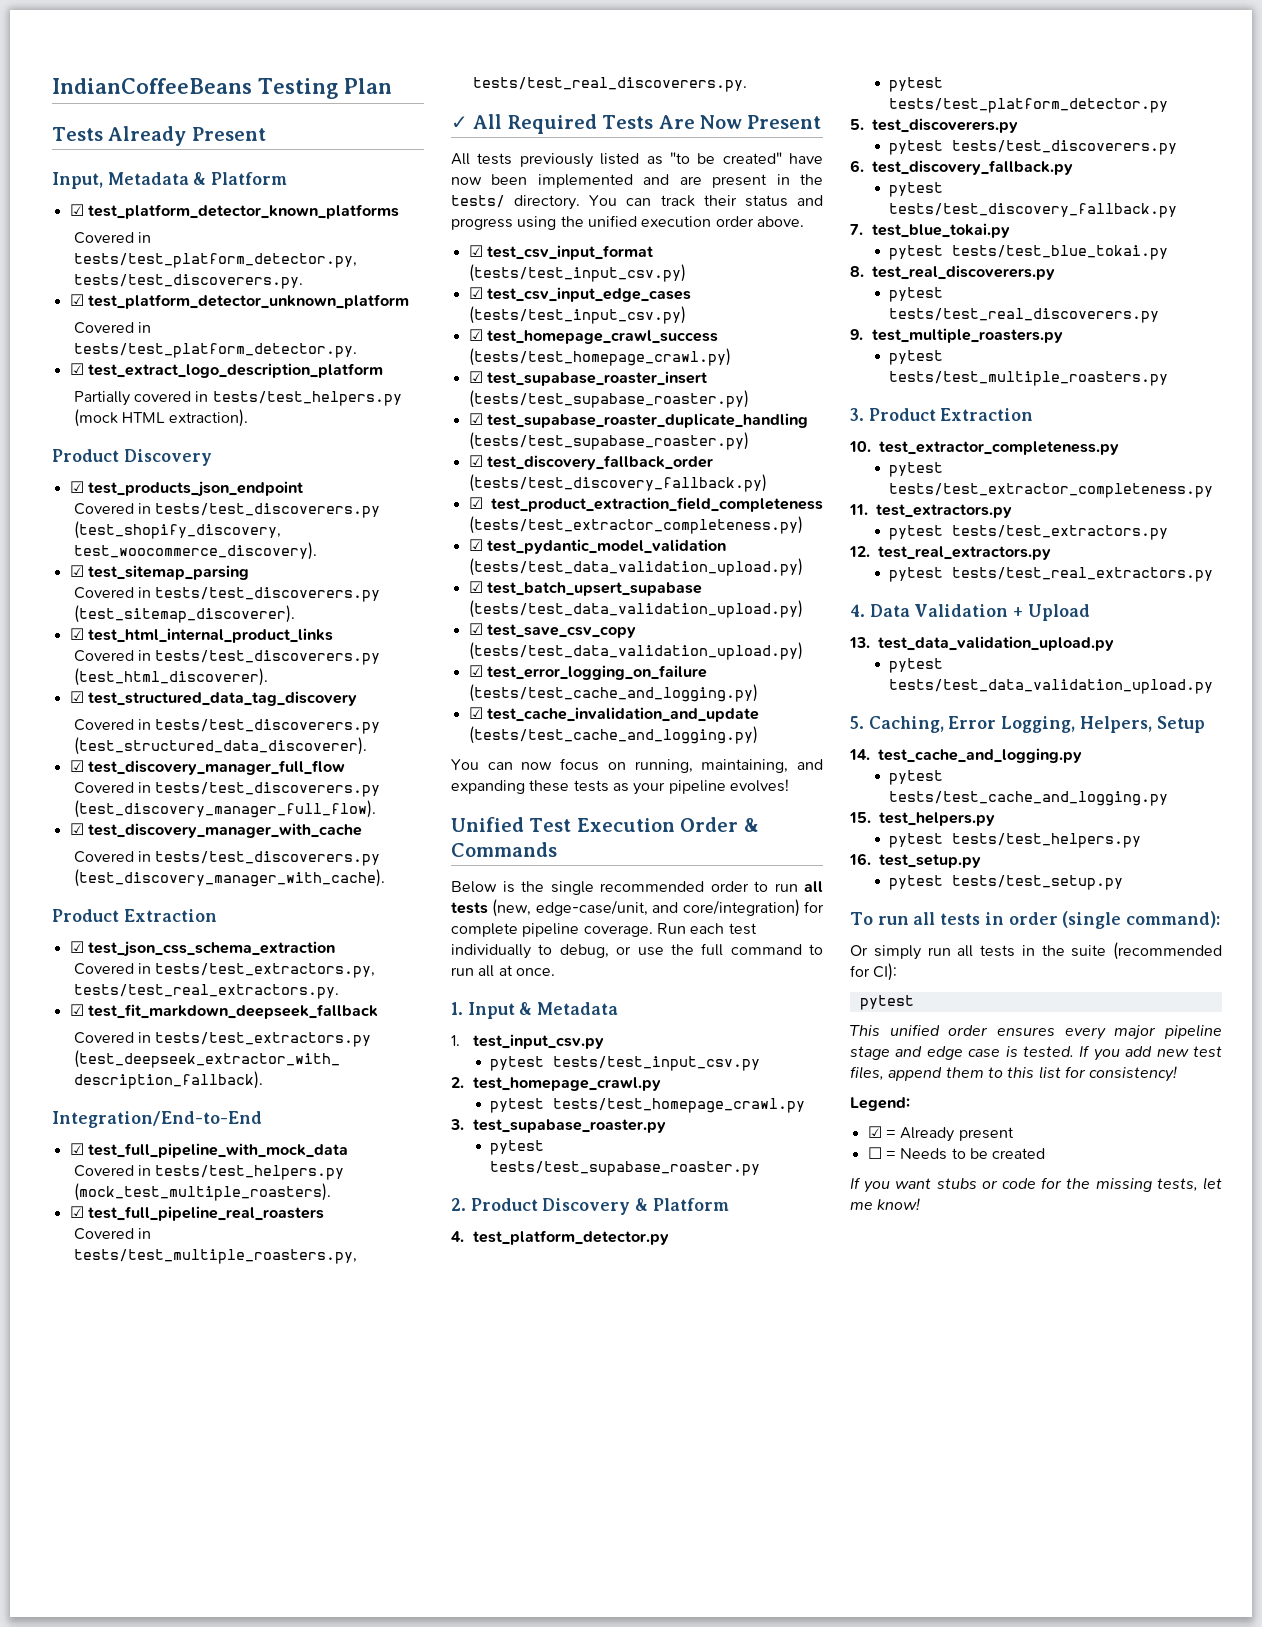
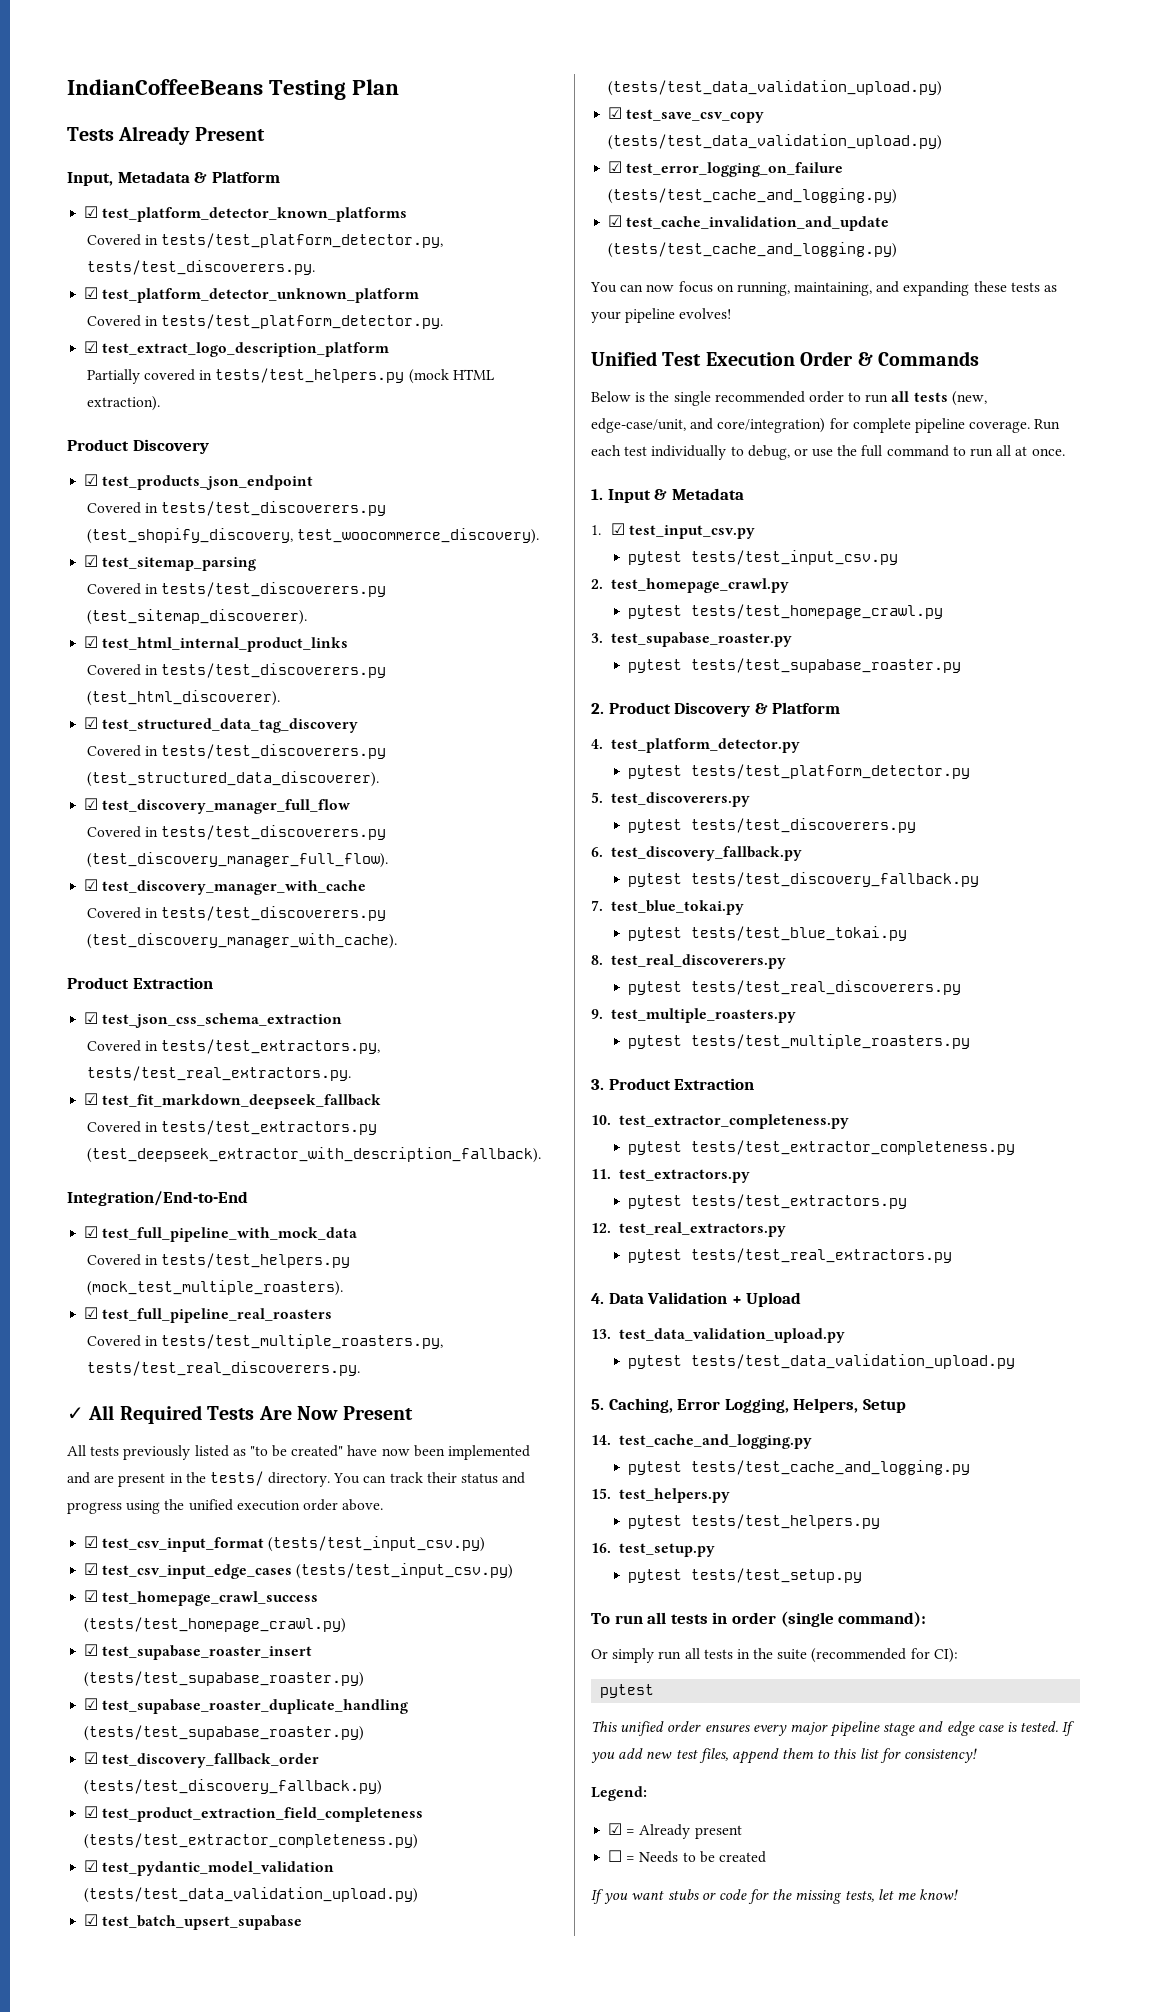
- 1. test_input_csv.py
+ 1. ☑ test_input_csv.py

